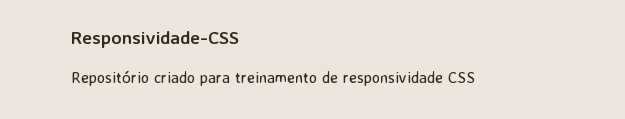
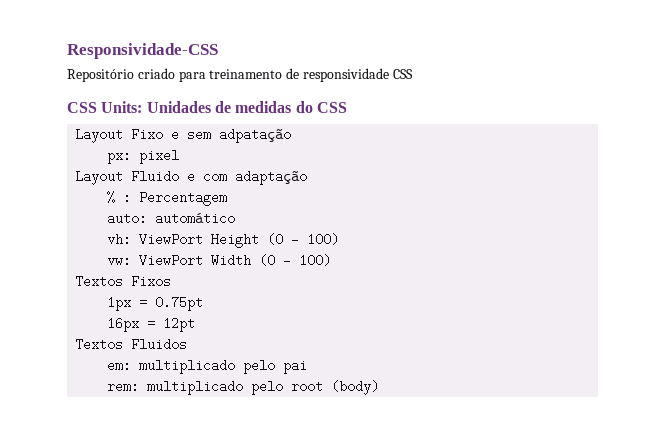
+ CSS Units: Unidades de medidas do CSS
+ Layout Fixo e sem adpatação
+ px: pixel
+ Layout Fluido e com adaptação
+ % : Percentagem
+ auto: automático
+ vh: ViewPort Height (0 - 100)
+ vw: ViewPort Width (0 - 100)
+ Textos Fixos
+ 1px = 0.75pt
+ 16px = 12pt
+ Textos Fluidos
+ em: multiplicado pelo pai
+ rem: multiplicado pelo root (body)

